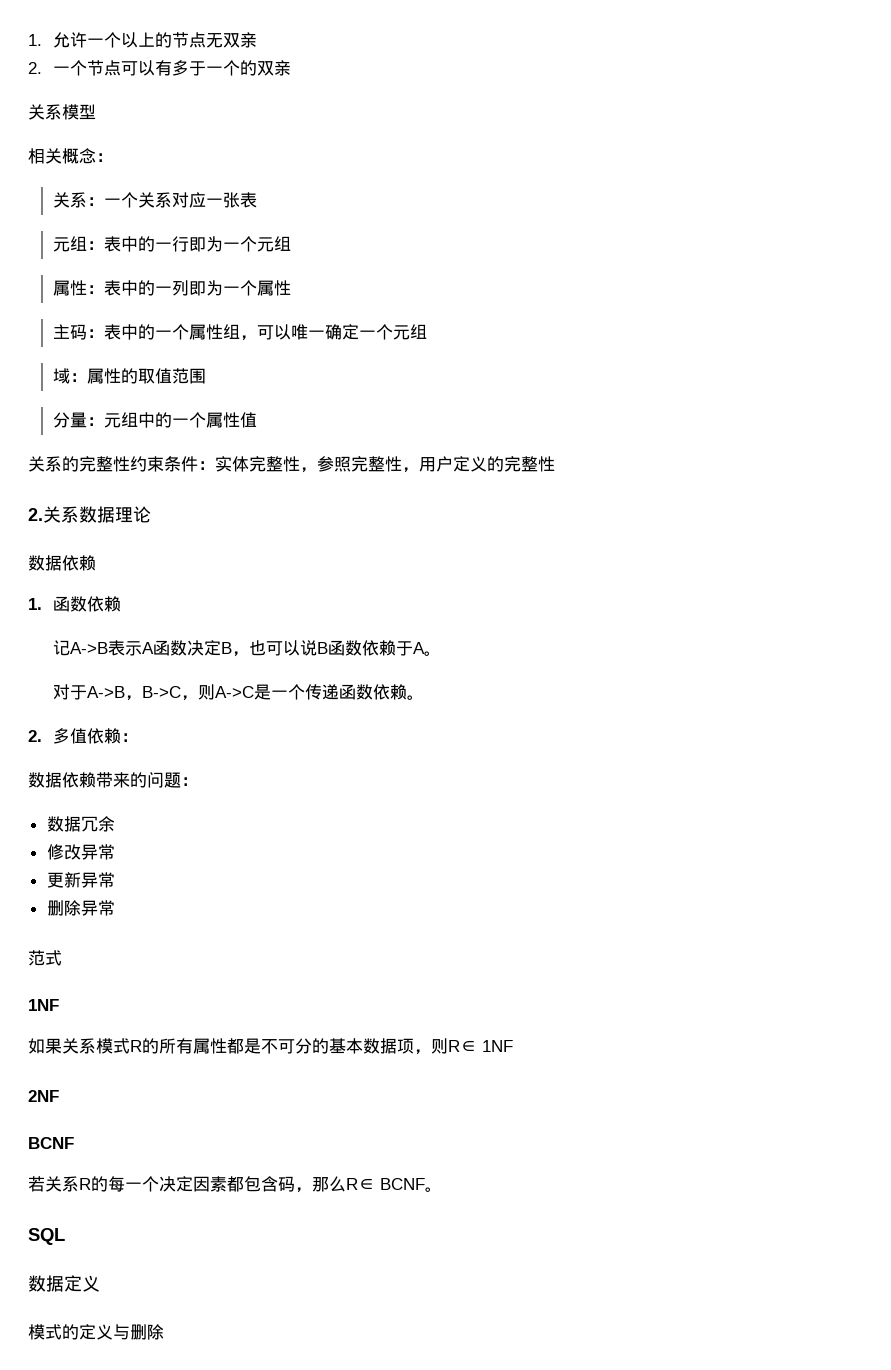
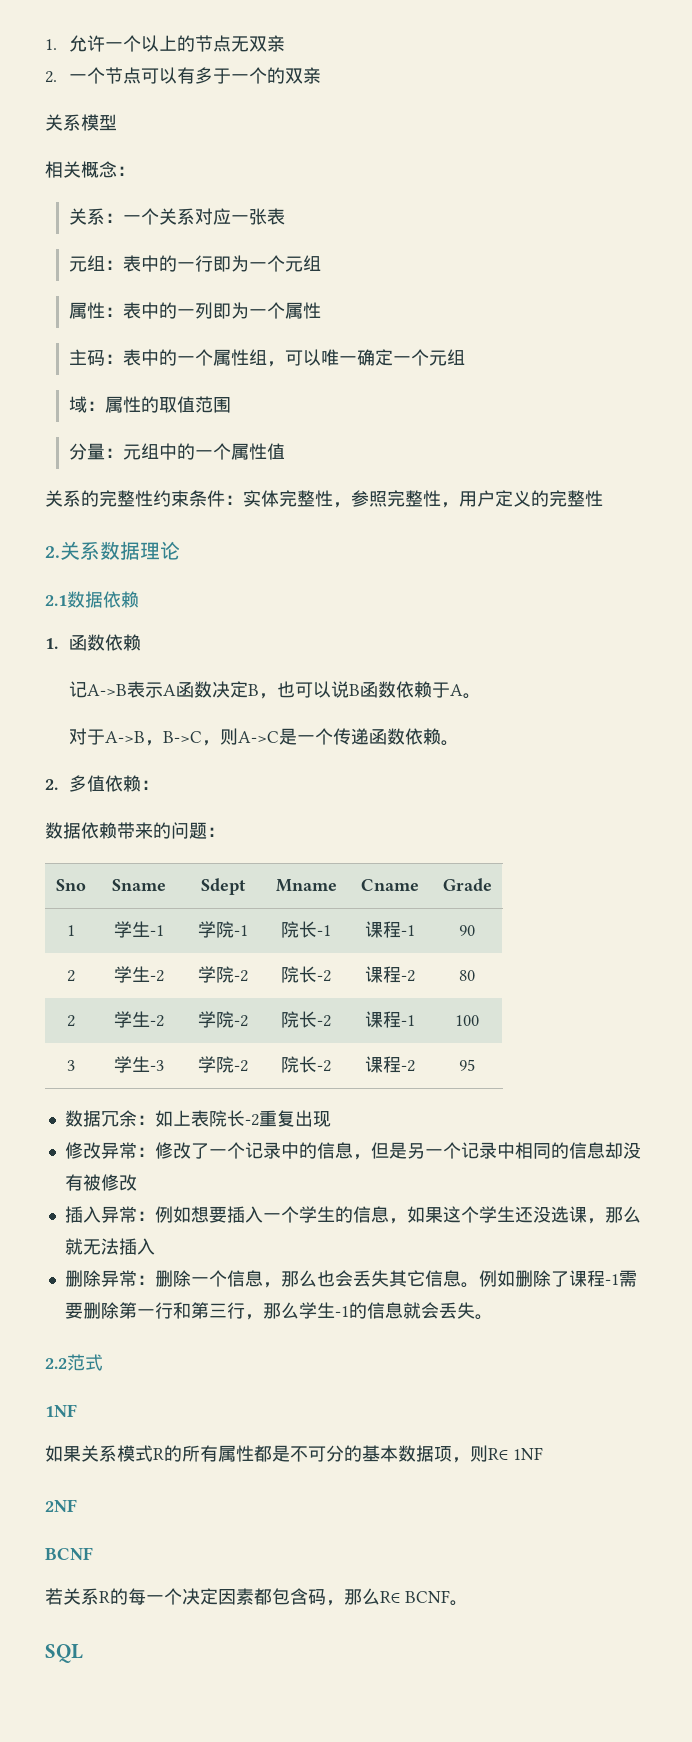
  2.关系数据理论
- 数据依赖
+ 2.1数据依赖
- 数据冗余
- 修改异常
- 更新异常
- 删除异常
- 范式
+ Sno | Sname | Sdept | Mname | Cname | Grade
+ 1 | 学生-1 | 学院-1 | 院长-1 | 课程-1 | 90
+ 2 | 学生-2 | 学院-2 | 院长-2 | 课程-2 | 80
+ 2 | 学生-2 | 学院-2 | 院长-2 | 课程-1 | 100
+ 3 | 学生-3 | 学院-2 | 院长-2 | 课程-2 | 95
+ 数据冗余：如上表院长-2重复出现
+ 修改异常：修改了一个记录中的信息，但是另一个记录中相同的信息却没有被修改
+ 插入异常：例如想要插入一个学生的信息，如果这个学生还没选课，那么就无法插入
+ 删除异常：删除一个信息，那么也会丢失其它信息。例如删除了课程-1需要删除第一行和第三行，那么学生-1的信息就会丢失。
+ 2.2范式
- 数据定义
- 模式的定义与删除

